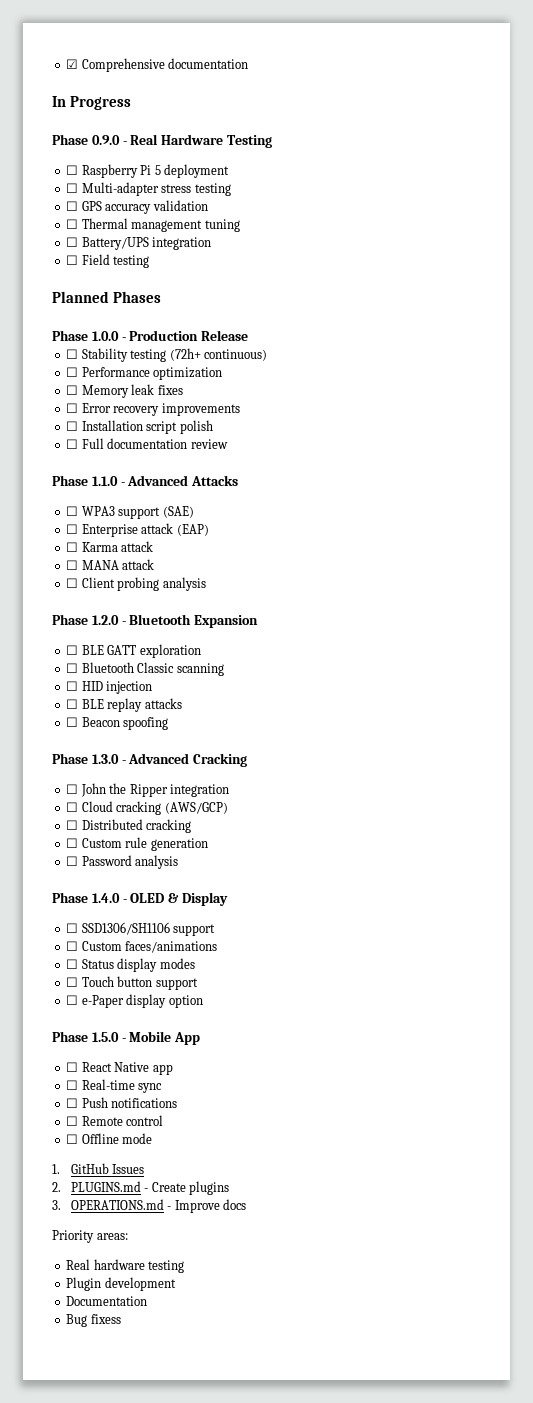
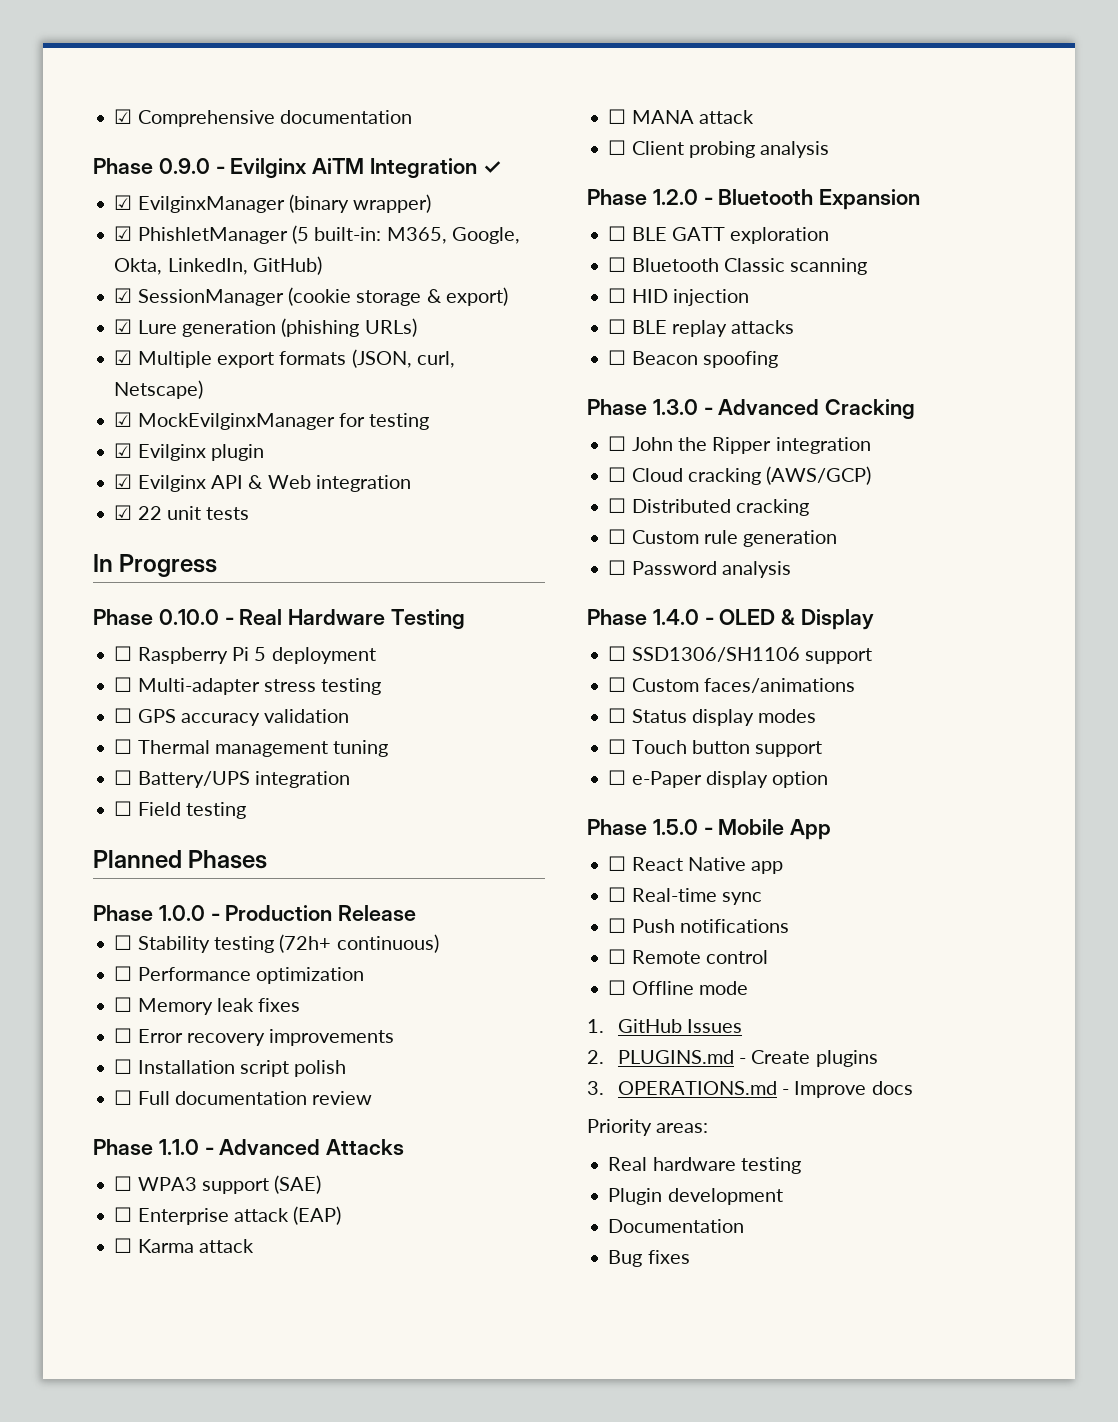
+ Phase 0.9.0 - Evilginx AiTM Integration ✓
+ ☑ EvilginxManager (binary wrapper)
+ ☑ PhishletManager (5 built-in: M365, Google, Okta, LinkedIn, GitHub)
+ ☑ SessionManager (cookie storage & export)
+ ☑ Lure generation (phishing URLs)
+ ☑ Multiple export formats (JSON, curl, Netscape)
+ ☑ MockEvilginxManager for testing
+ ☑ Evilginx plugin
+ ☑ Evilginx API & Web integration
+ ☑ 22 unit tests
- Phase 0.9.0 - Real Hardware Testing
+ Phase 0.10.0 - Real Hardware Testing
- Bug fixess
+ Bug fixes

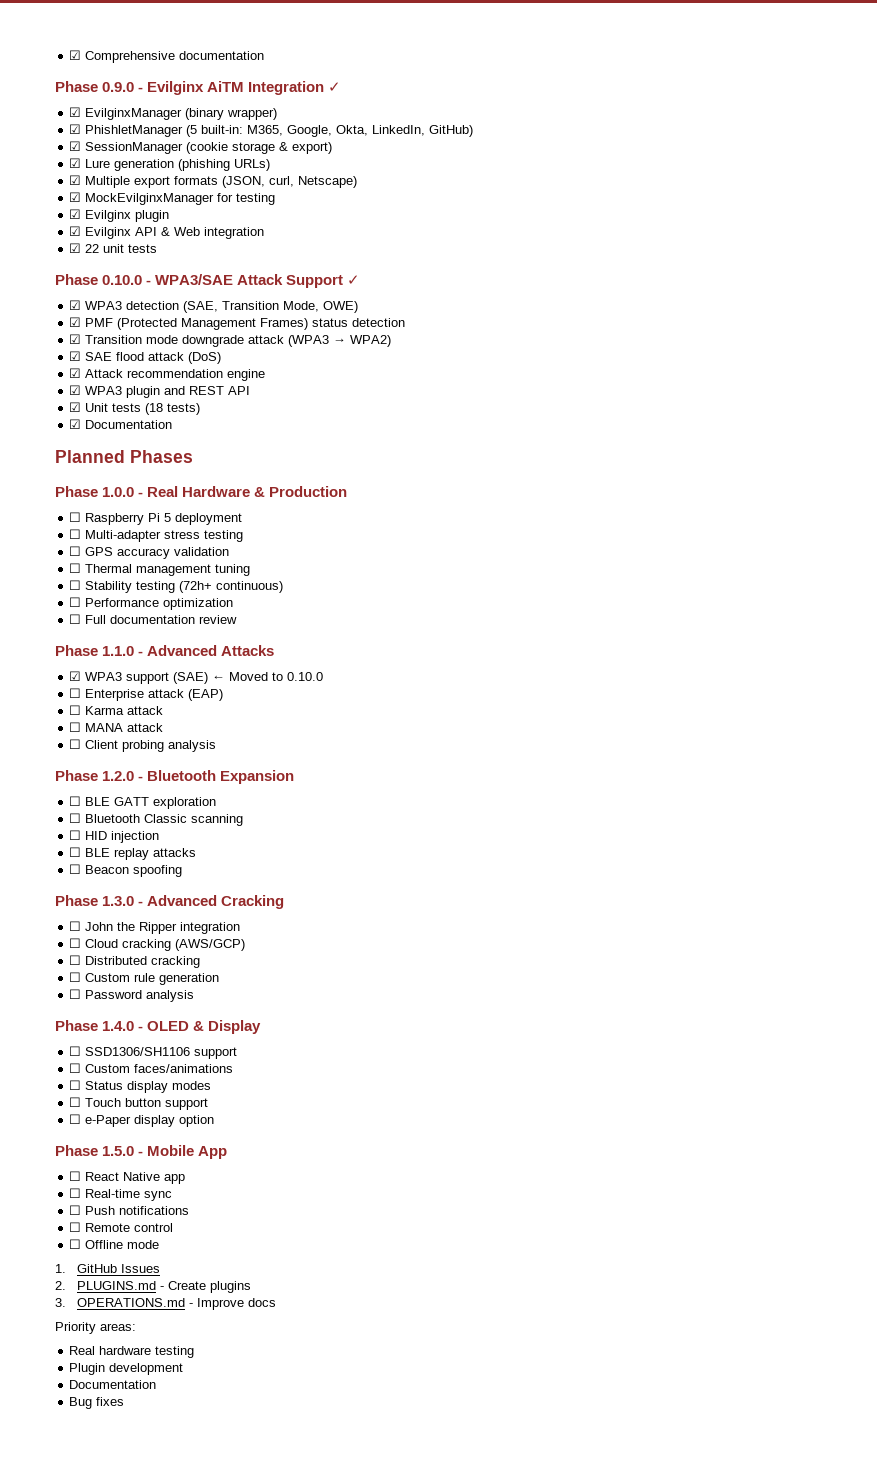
- In Progress
- Phase 0.10.0 - Real Hardware Testing
+ Phase 0.10.0 - WPA3/SAE Attack Support ✓
+ ☑ WPA3 detection (SAE, Transition Mode, OWE)
+ ☑ PMF (Protected Management Frames) status detection
+ ☑ Transition mode downgrade attack (WPA3 → WPA2)
+ ☑ SAE flood attack (DoS)
+ ☑ Attack recommendation engine
+ ☑ WPA3 plugin and REST API
+ ☑ Unit tests (18 tests)
+ ☑ Documentation
+ Planned Phases
+ Phase 1.0.0 - Real Hardware & Production
- ☐ Battery/UPS integration
- ☐ Field testing
- Planned Phases
- Phase 1.0.0 - Production Release
- ☐ Memory leak fixes
- ☐ Error recovery improvements
- ☐ Installation script polish
- ☐ WPA3 support (SAE)
+ ☑ WPA3 support (SAE) ← Moved to 0.10.0

